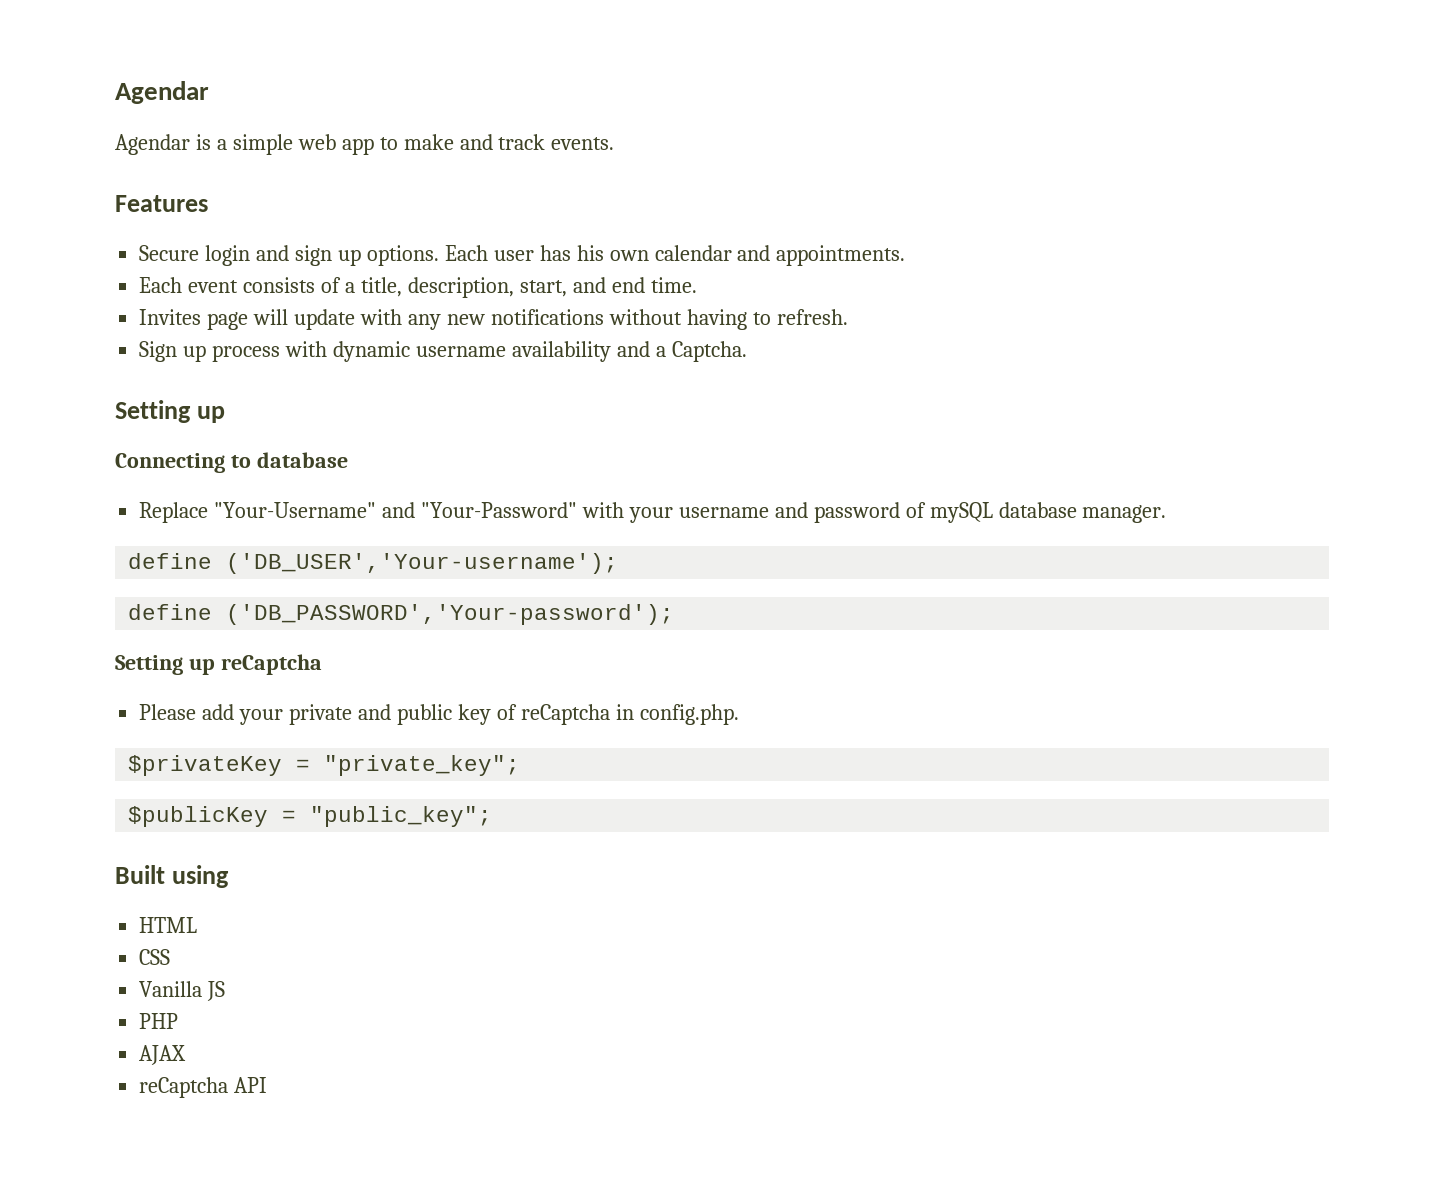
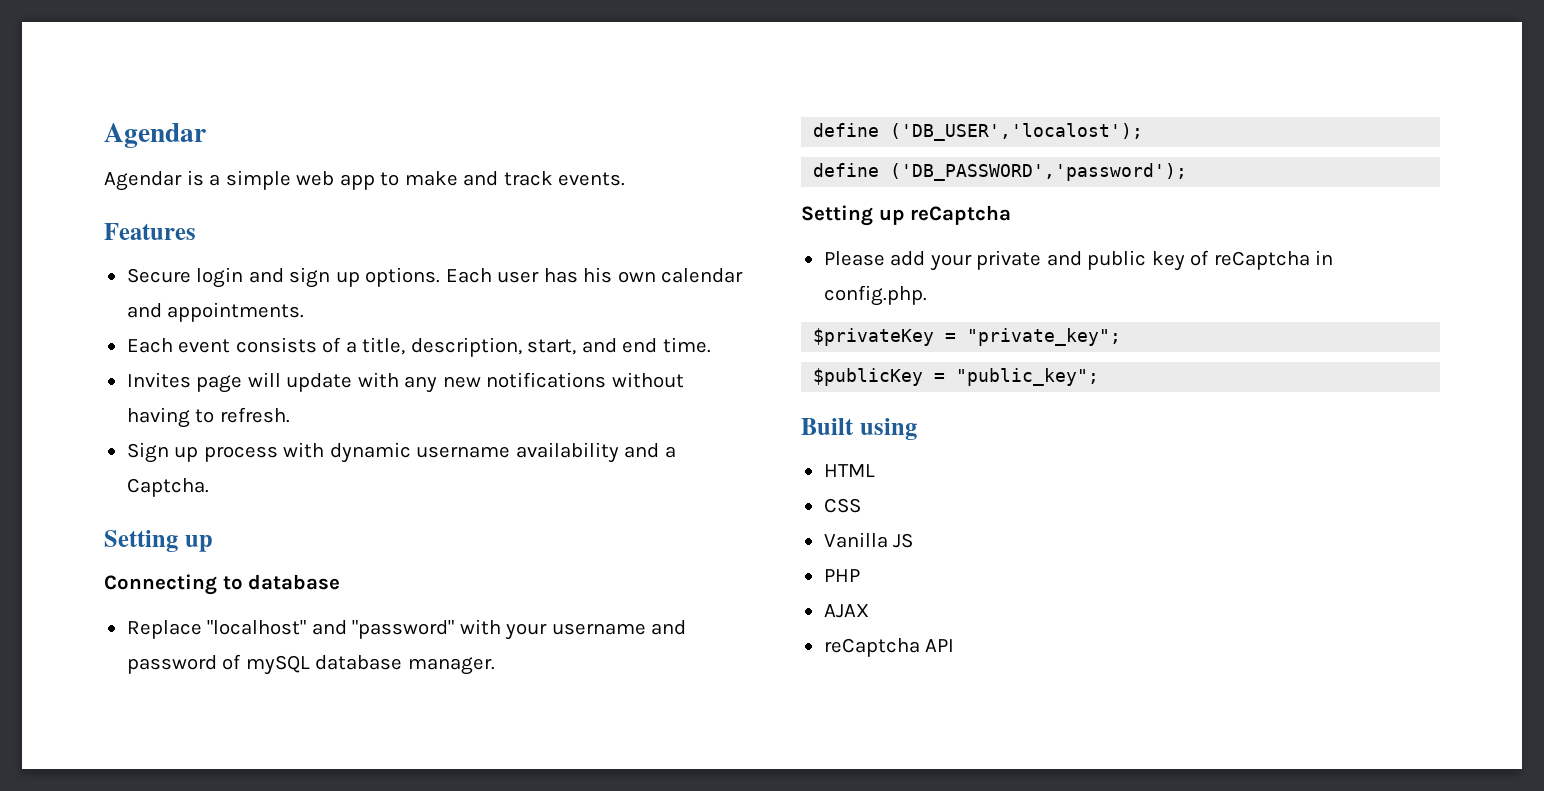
- Replace "Your-Username" and "Your-Password" with your username and password of mySQL database manager.
+ Replace "localhost" and "password" with your username and password of mySQL database manager.
- define ('DB_USER','Your-username');
- define ('DB_PASSWORD','Your-password');
+ define ('DB_USER','localost');
+ define ('DB_PASSWORD','password');

